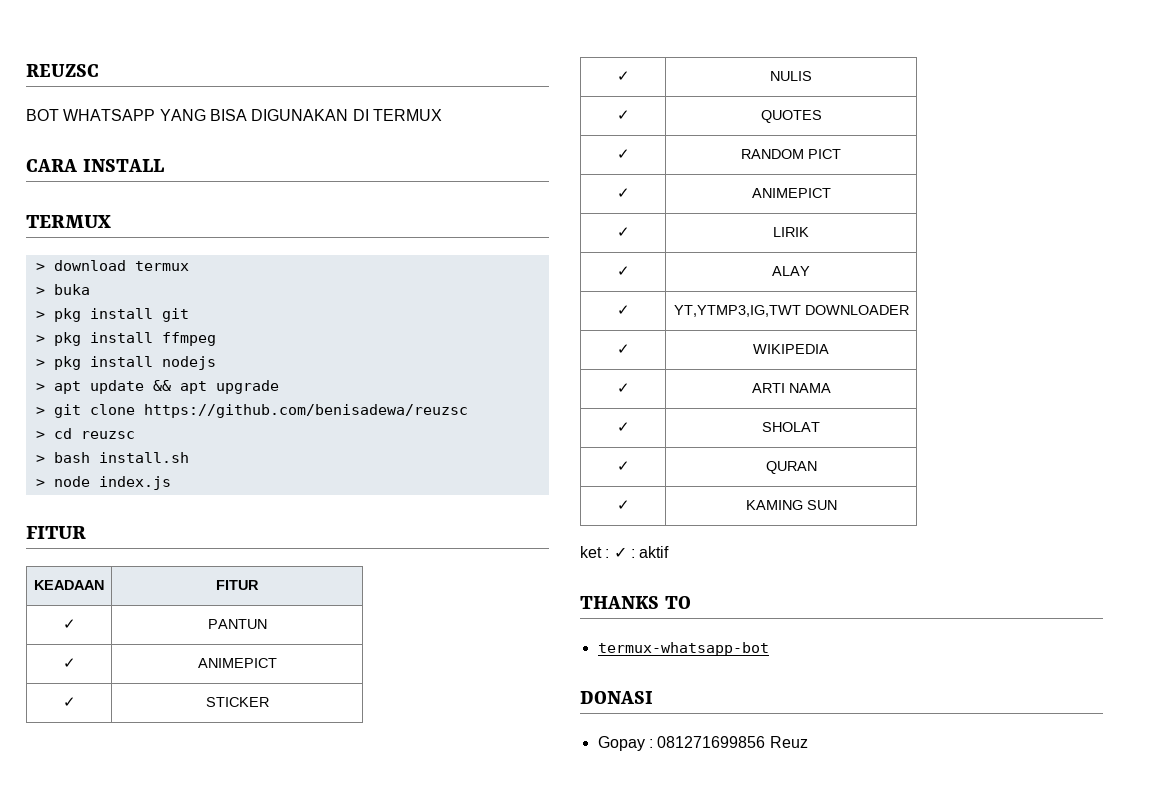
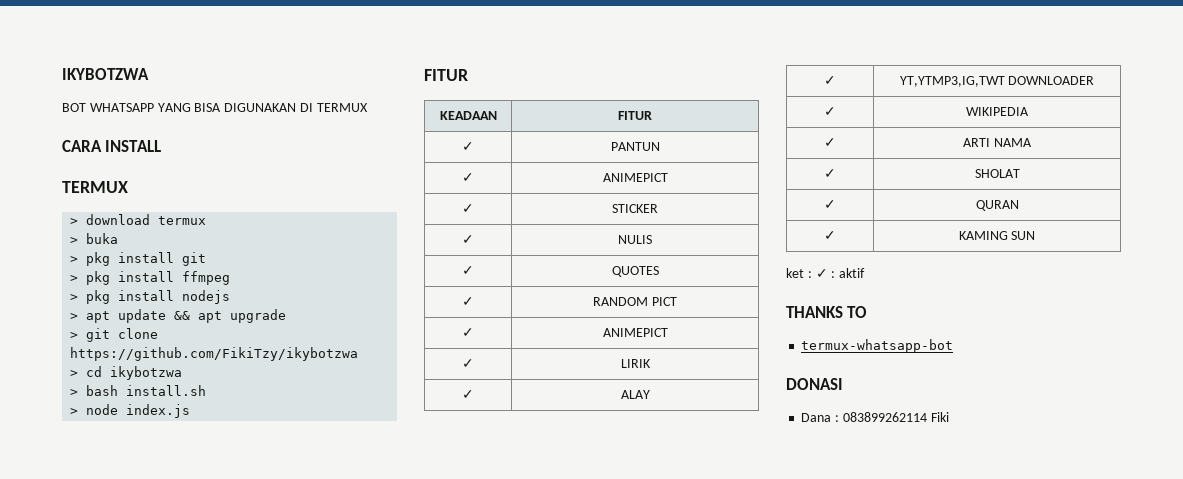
- REUZSC
+ IKYBOTZWA
- > git clone https://github.com/benisadewa/reuzsc
+ > git clone https://github.com/FikiTzy/ikybotzwa
- > cd reuzsc
+ > cd ikybotzwa
- Gopay : 081271699856 Reuz
+ Dana : 083899262114 Fiki

